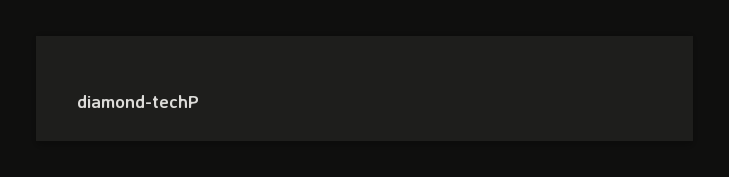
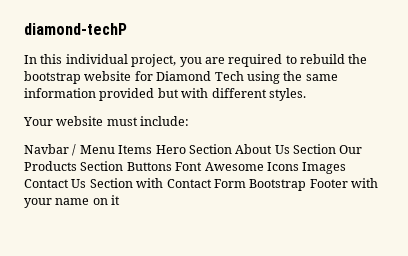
+ In this individual project, you are required to rebuild the bootstrap website for Diamond Tech using the same information provided but with different styles.
+ Your website must include:
+ Navbar / Menu Items Hero Section About Us Section Our Products Section Buttons Font Awesome Icons Images Contact Us Section with Contact Form Bootstrap Footer with your name on it

